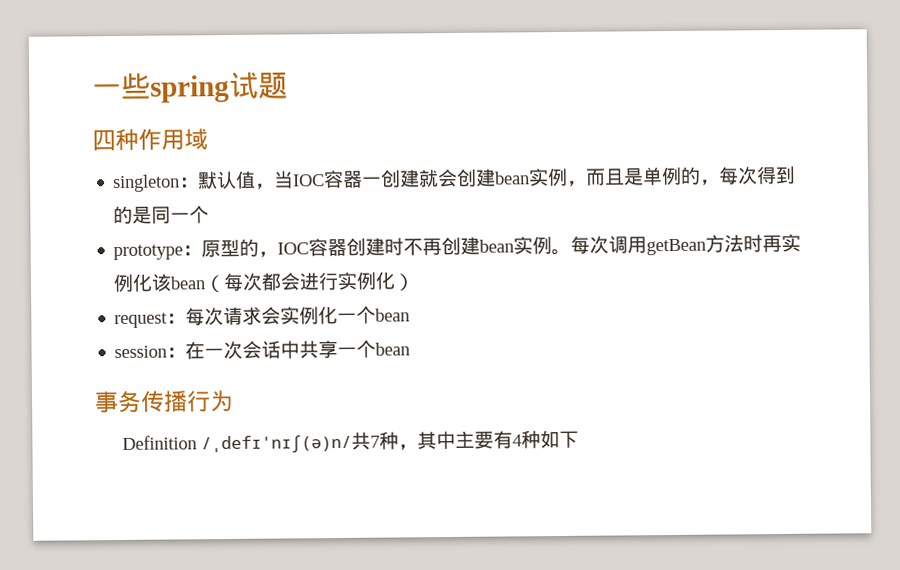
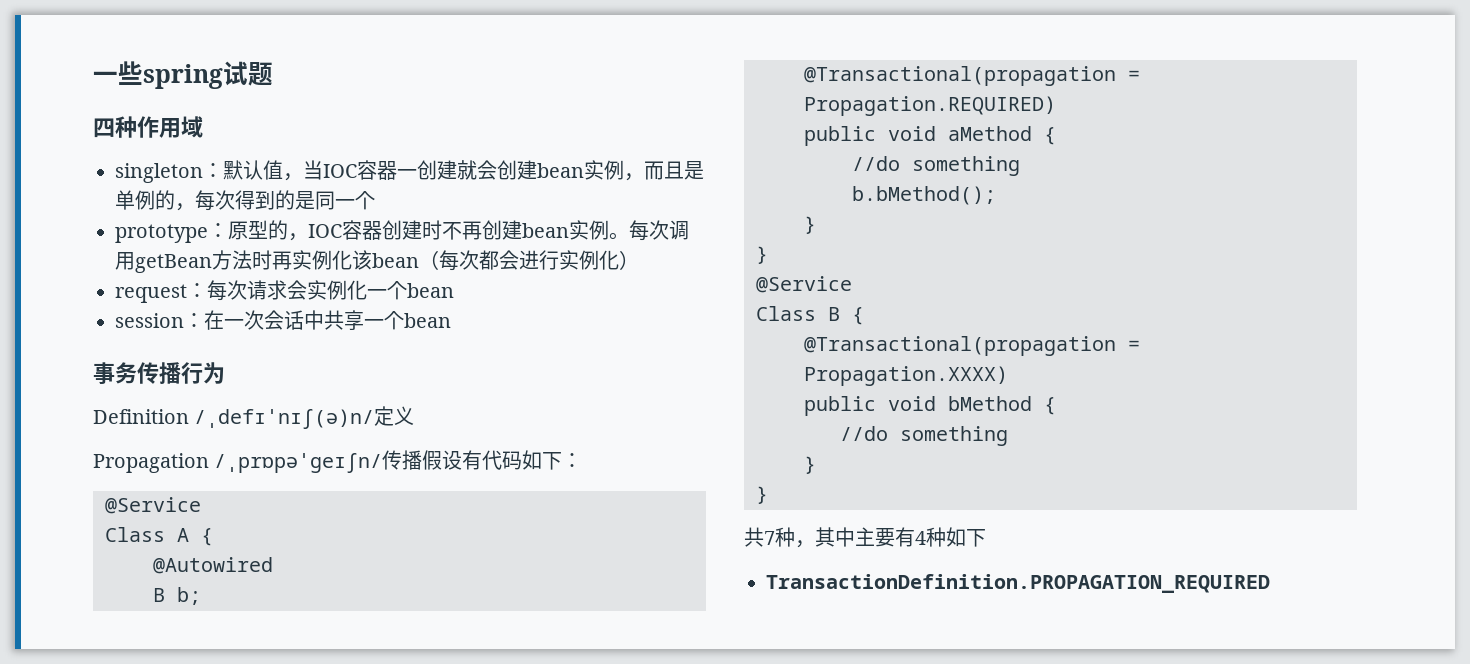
- Definition /ˌdefɪˈnɪʃ(ə)n/共7种，其中主要有4种如下
+ Definition /ˌdefɪˈnɪʃ(ə)n/定义
+ Propagation /ˌprɒpəˈɡeɪʃn/传播假设有代码如下：
+ @Service
+ Class A {
+ @Autowired
+ B b;
+ @Transactional(propagation = Propagation.REQUIRED)
+ public void aMethod {
+ //do something
+ b.bMethod();
+ }
+ }
+ @Service
+ Class B {
+ @Transactional(propagation = Propagation.XXXX)
+ public void bMethod {
+ //do something
+ }
+ }
+ 共7种，其中主要有4种如下
+ TransactionDefinition.PROPAGATION_REQUIRED

